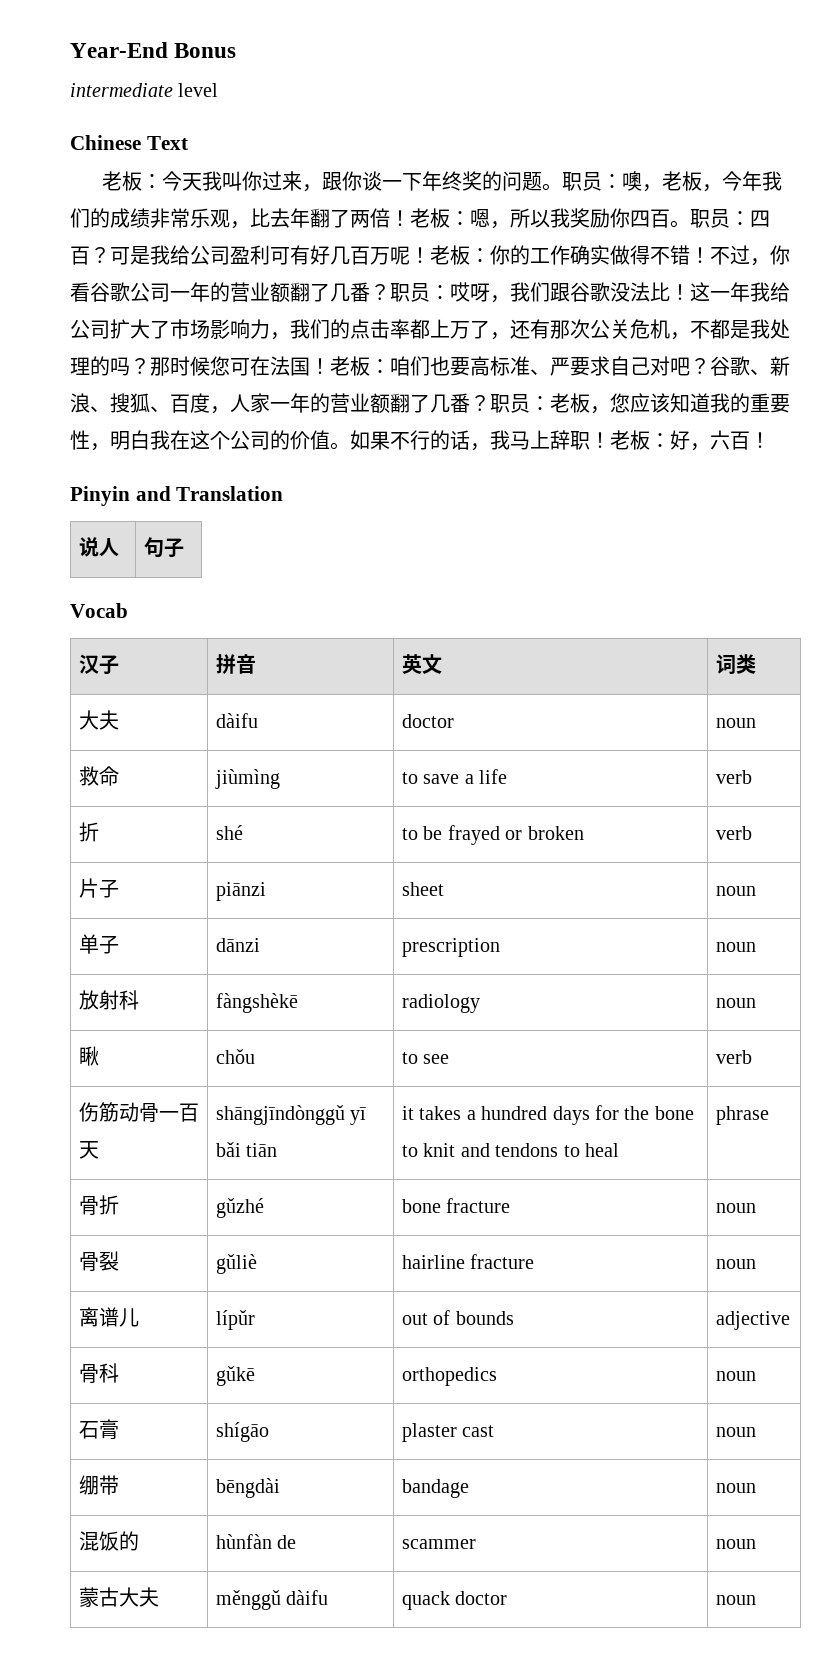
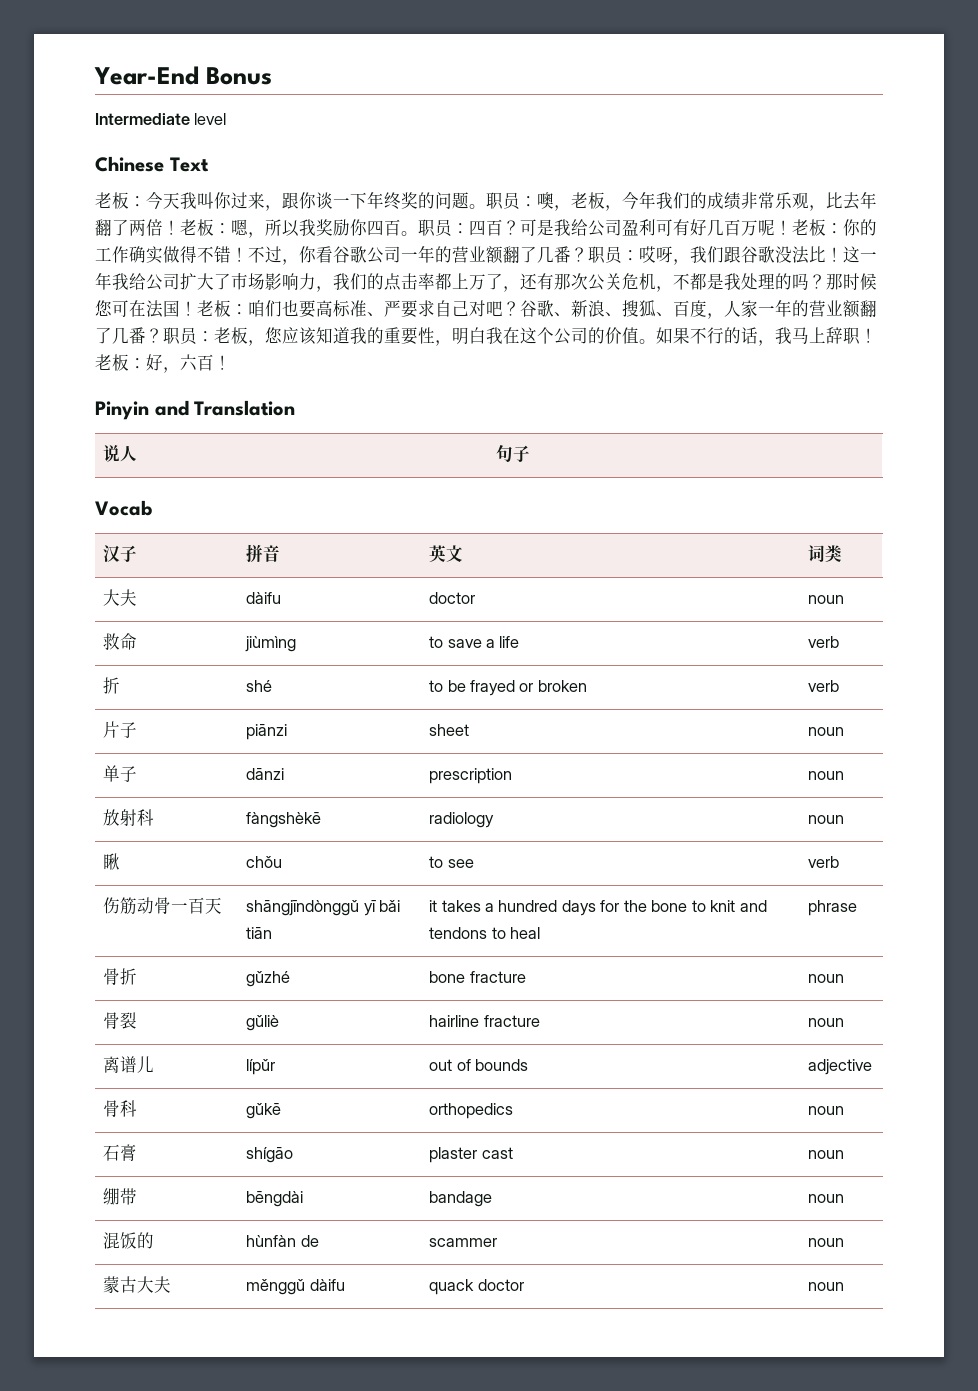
- intermediate level
+ Intermediate level

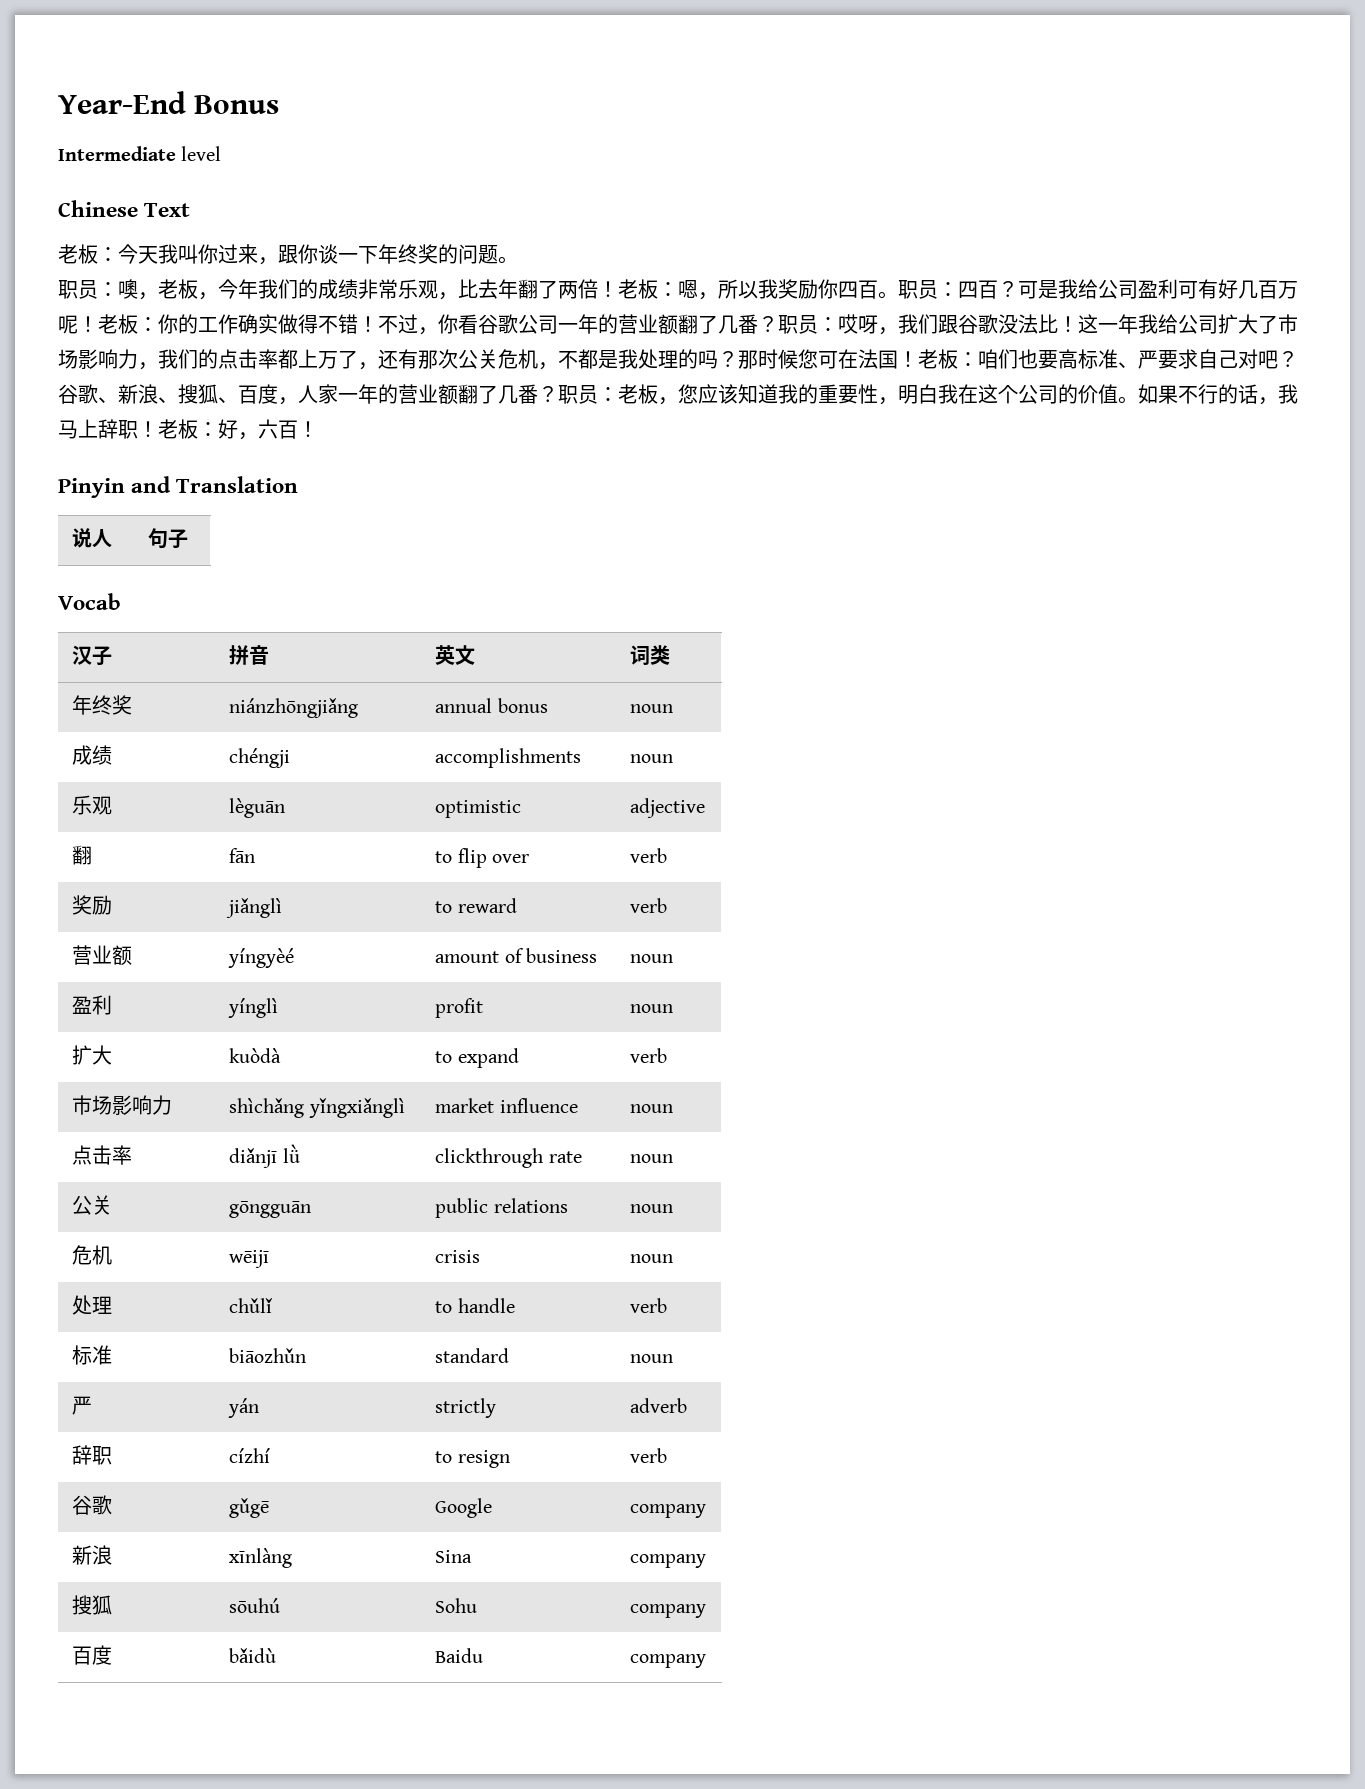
- 老板：今天我叫你过来，跟你谈一下年终奖的问题。职员：噢，老板，今年我们的成绩非常乐观，比去年翻了两倍！
+ 老板：今天我叫你过来，跟你谈一下年终奖的问题。
+ 职员：噢，老板，今年我们的成绩非常乐观，比去年翻了两倍！
- 大夫 | dàifu | doctor | noun
- 救命 | jiùmìng | to save a life | verb
- 折 | shé | to be frayed or broken | verb
- 片子 | piānzi | sheet | noun
- 单子 | dānzi | prescription | noun
- 放射科 | fàngshèkē | radiology | noun
- 瞅 | chǒu | to see | verb
- 伤筋动骨一百天 | shāngjīndònggǔ yī bǎi tiān | it takes a hundred days for the bone to knit and tendons to heal | phrase
- 骨折 | gǔzhé | bone fracture | noun
- 骨裂 | gǔliè | hairline fracture | noun
- 离谱儿 | lípǔr | out of bounds | adjective
- 骨科 | gǔkē | orthopedics | noun
- 石膏 | shígāo | plaster cast | noun
- 绷带 | bēngdài | bandage | noun
- 混饭的 | hùnfàn de | scammer | noun
- 蒙古大夫 | měnggǔ dàifu | quack doctor | noun
+ 年终奖 | niánzhōngjiǎng | annual bonus | noun
+ 成绩 | chéngji | accomplishments | noun
+ 乐观 | lèguān | optimistic | adjective
+ 翻 | fān | to flip over | verb
+ 奖励 | jiǎnglì | to reward | verb
+ 营业额 | yíngyèé | amount of business | noun
+ 盈利 | yínglì | profit | noun
+ 扩大 | kuòdà | to expand | verb
+ 市场影响力 | shìchǎng yǐngxiǎnglì | market influence | noun
+ 点击率 | diǎnjī lǜ | clickthrough rate | noun
+ 公关 | gōngguān | public relations | noun
+ 危机 | wēijī | crisis | noun
+ 处理 | chǔlǐ | to handle | verb
+ 标准 | biāozhǔn | standard | noun
+ 严 | yán | strictly | adverb
+ 辞职 | cízhí | to resign | verb
+ 谷歌 | gǔgē | Google | company
+ 新浪 | xīnlàng | Sina | company
+ 搜狐 | sōuhú | Sohu | company
+ 百度 | bǎidù | Baidu | company

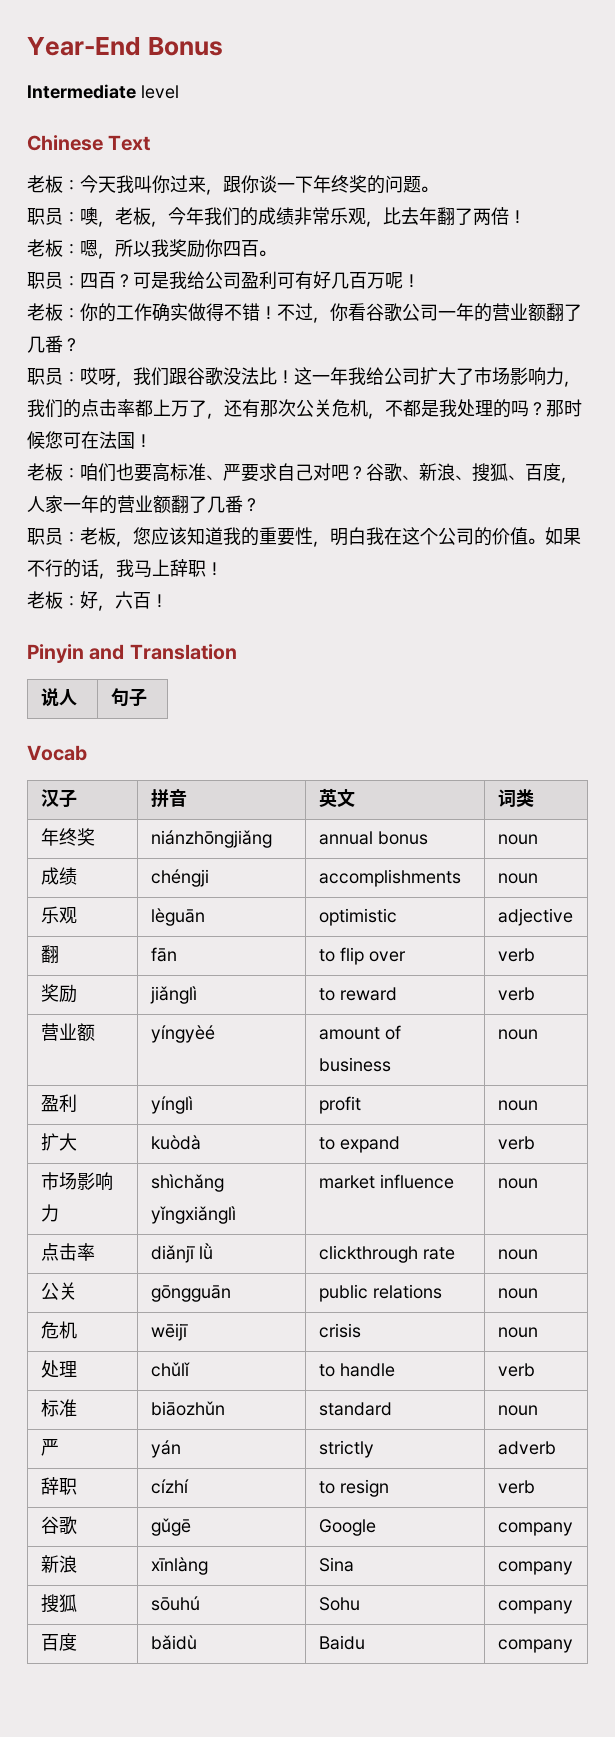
- 职员：噢，老板，今年我们的成绩非常乐观，比去年翻了两倍！老板：嗯，所以我奖励你四百。职员：四百？
+ 职员：噢，老板，今年我们的成绩非常乐观，比去年翻了两倍！
+ 老板：嗯，所以我奖励你四百。
+ 职员：四百？
- 可是我给公司盈利可有好几百万呢！老板：你的工作确实做得不错！
+ 可是我给公司盈利可有好几百万呢！
+ 老板：你的工作确实做得不错！
- 不过，你看谷歌公司一年的营业额翻了几番？职员：哎呀，我们跟谷歌没法比！
+ 不过，你看谷歌公司一年的营业额翻了几番？
+ 职员：哎呀，我们跟谷歌没法比！
- 那时候您可在法国！老板：咱们也要高标准、严要求自己对吧？
+ 那时候您可在法国！
+ 老板：咱们也要高标准、严要求自己对吧？
- 谷歌、新浪、搜狐、百度，人家一年的营业额翻了几番？职员：老板，您应该知道我的重要性，明白我在这个公司的价值。
+ 谷歌、新浪、搜狐、百度，人家一年的营业额翻了几番？
+ 职员：老板，您应该知道我的重要性，明白我在这个公司的价值。
- 如果不行的话，我马上辞职！老板：好，六百！
+ 如果不行的话，我马上辞职！
+ 老板：好，六百！

